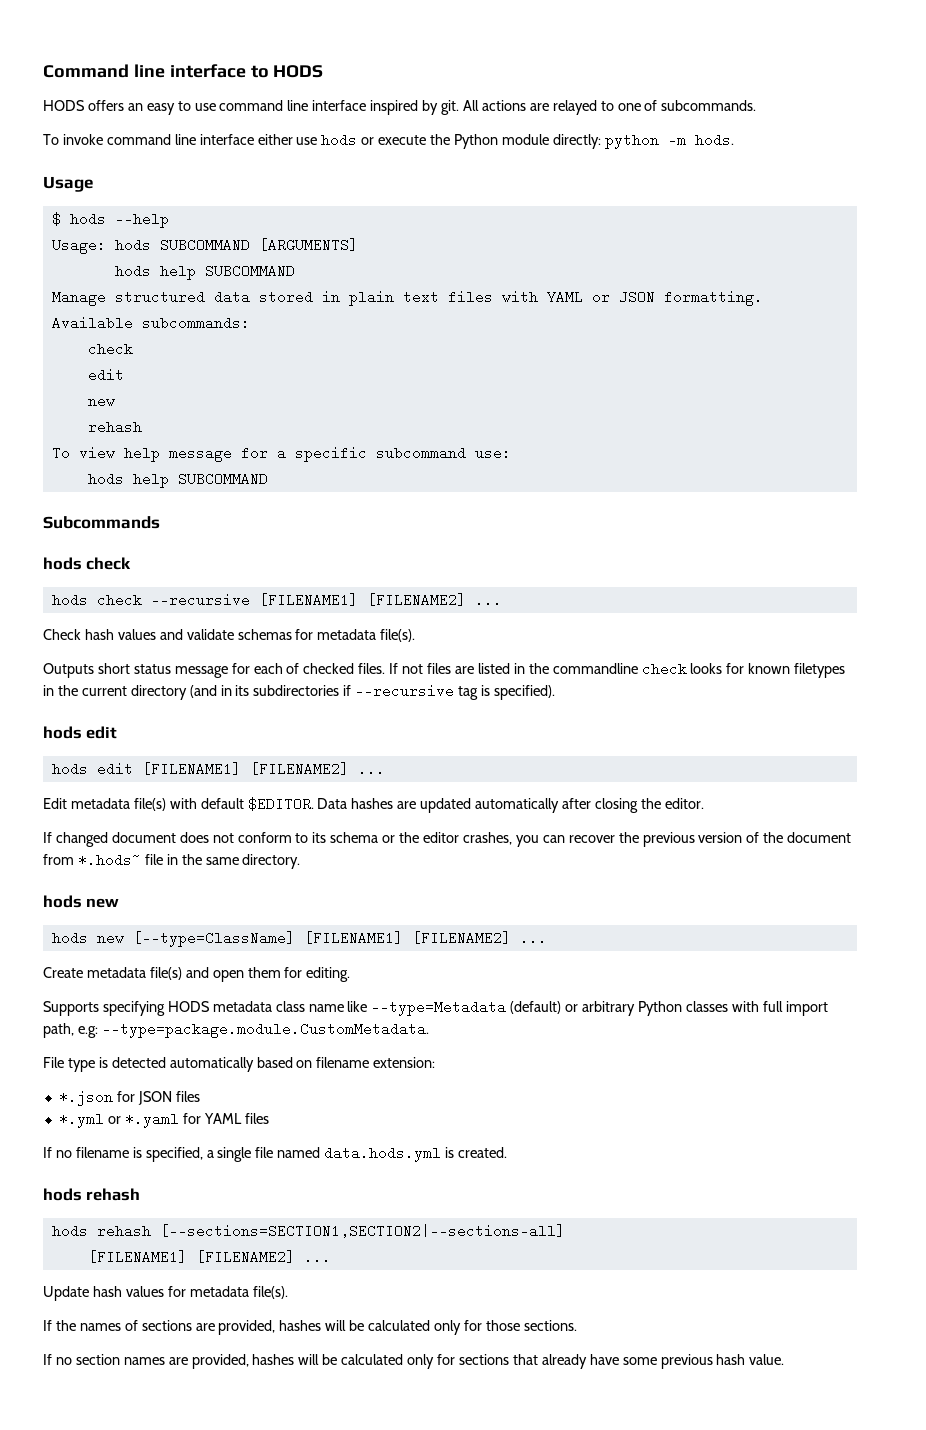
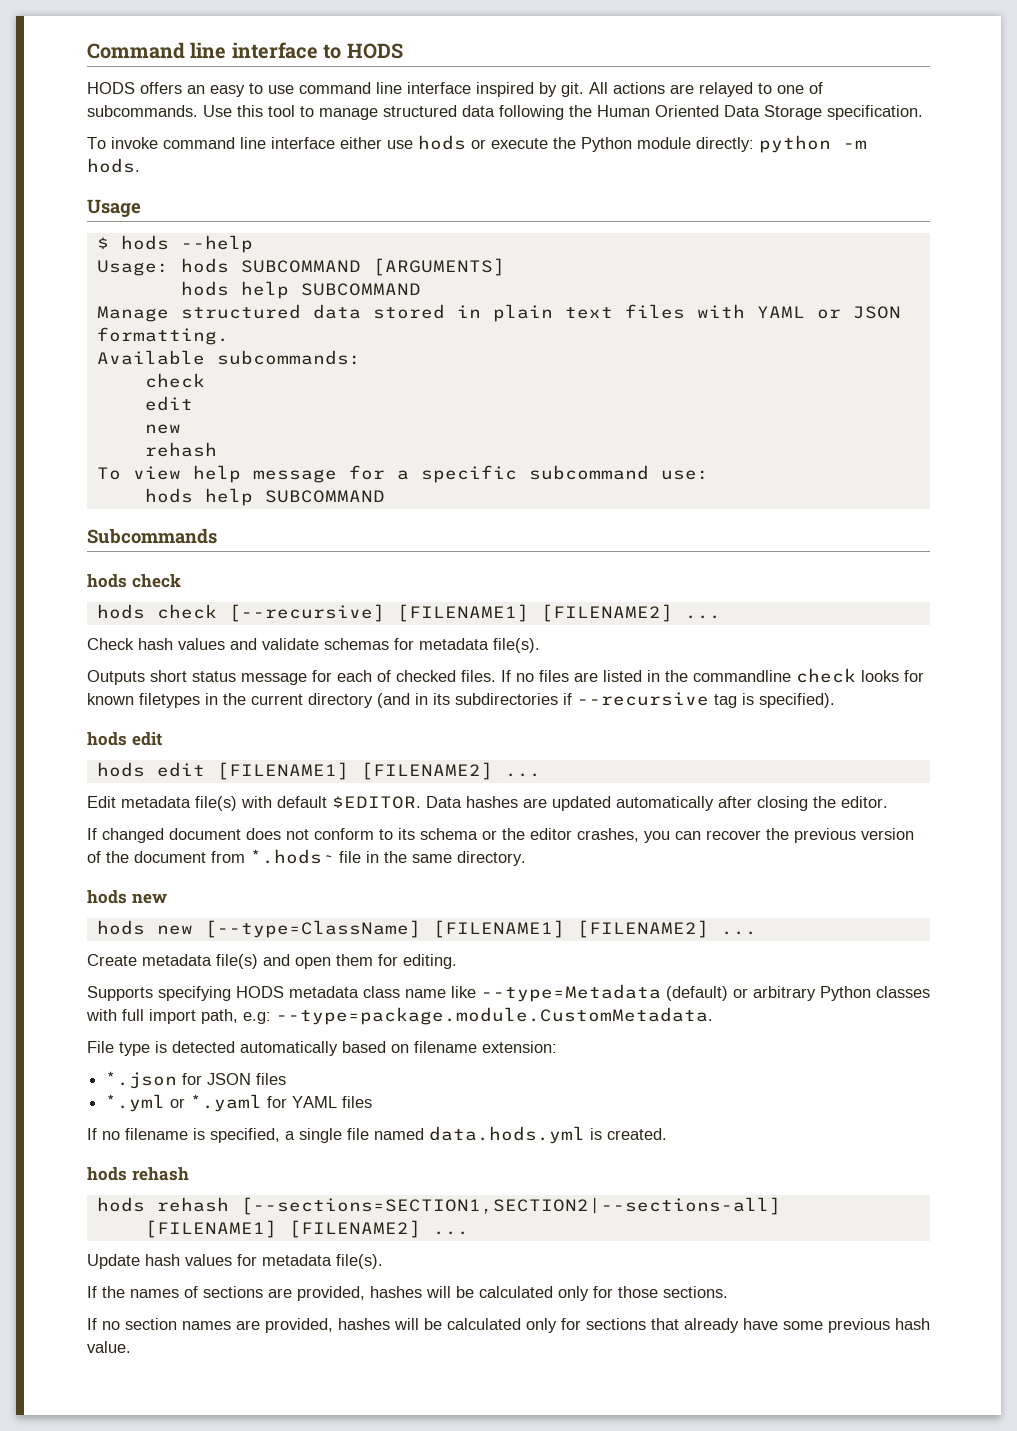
+ Use this tool to manage structured data following the Human Oriented Data Storage specification.
- hods check --recursive [FILENAME1] [FILENAME2] ...
+ hods check [--recursive] [FILENAME1] [FILENAME2] ...
- If not files are listed in the commandline check looks for known filetypes in the current directory (and in its subdirectories if --recursive tag is specified).
+ If no files are listed in the commandline check looks for known filetypes in the current directory (and in its subdirectories if --recursive tag is specified).

